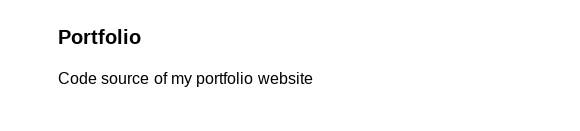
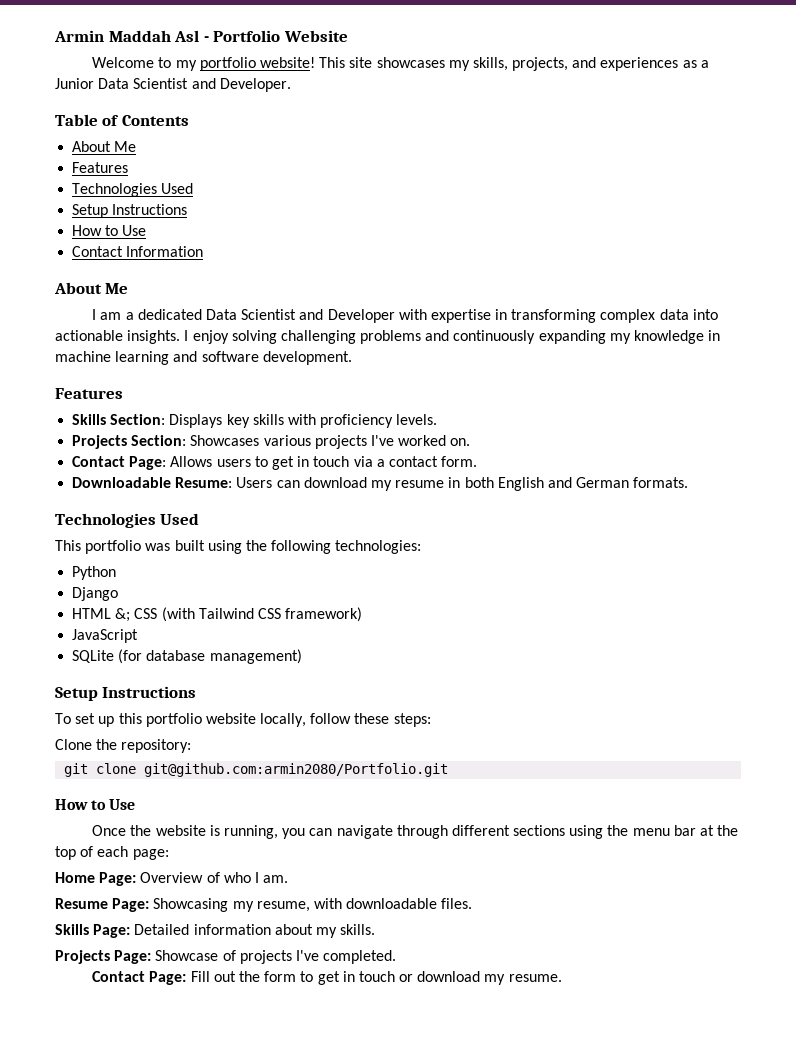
- Portfolio
- Code source of my portfolio website
+ Armin Maddah Asl - Portfolio Website
+ Welcome to my portfolio website! This site showcases my skills, projects, and experiences as a Junior Data Scientist and Developer.
+ Table of Contents
+ About Me
+ Features
+ Technologies Used
+ Setup Instructions
+ How to Use
+ Contact Information
+ About Me
+ I am a dedicated Data Scientist and Developer with expertise in transforming complex data into actionable insights. I enjoy solving challenging problems and continuously expanding my knowledge in machine learning and software development.
+ Features
+ Skills Section: Displays key skills with proficiency levels.
+ Projects Section: Showcases various projects I've worked on.
+ Contact Page: Allows users to get in touch via a contact form.
+ Downloadable Resume: Users can download my resume in both English and German formats.
+ Technologies Used
+ This portfolio was built using the following technologies:
+ Python
+ Django
+ HTML &; CSS (with Tailwind CSS framework)
+ JavaScript
+ SQLite (for database management)
+ Setup Instructions
+ To set up this portfolio website locally, follow these steps:
+ Clone the repository:
+ git clone git@github.com:armin2080/Portfolio.git
+ How to Use
+ Once the website is running, you can navigate through different sections using the menu bar at the top of each page:
+ Home Page: Overview of who I am.
+ Resume Page: Showcasing my resume, with downloadable files.
+ Skills Page: Detailed information about my skills.
+ Projects Page: Showcase of projects I've completed.
+ Contact Page: Fill out the form to get in touch or download my resume.

